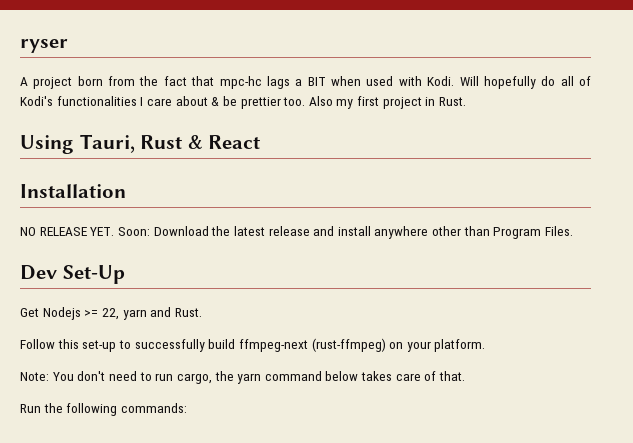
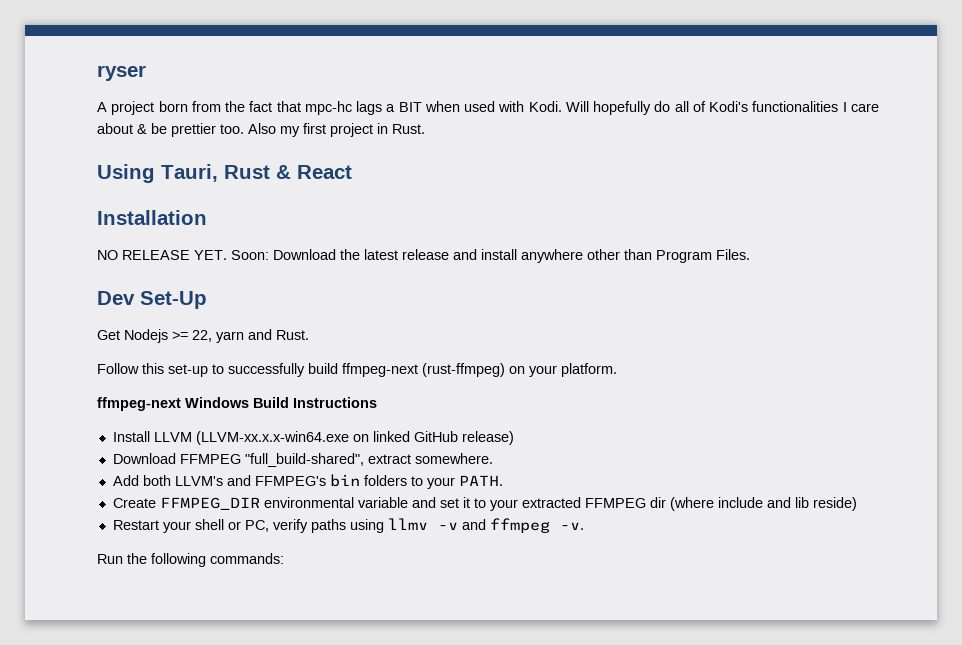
- Note: You don't need to run cargo, the yarn command below takes care of that.
+ ffmpeg-next Windows Build Instructions
+ Install LLVM (LLVM-xx.x.x-win64.exe on linked GitHub release)
+ Download FFMPEG "full_build-shared", extract somewhere.
+ Add both LLVM's and FFMPEG's bin folders to your PATH.
+ Create FFMPEG_DIR environmental variable and set it to your extracted FFMPEG dir (where include and lib reside)
+ Restart your shell or PC, verify paths using llmv -v and ffmpeg -v.

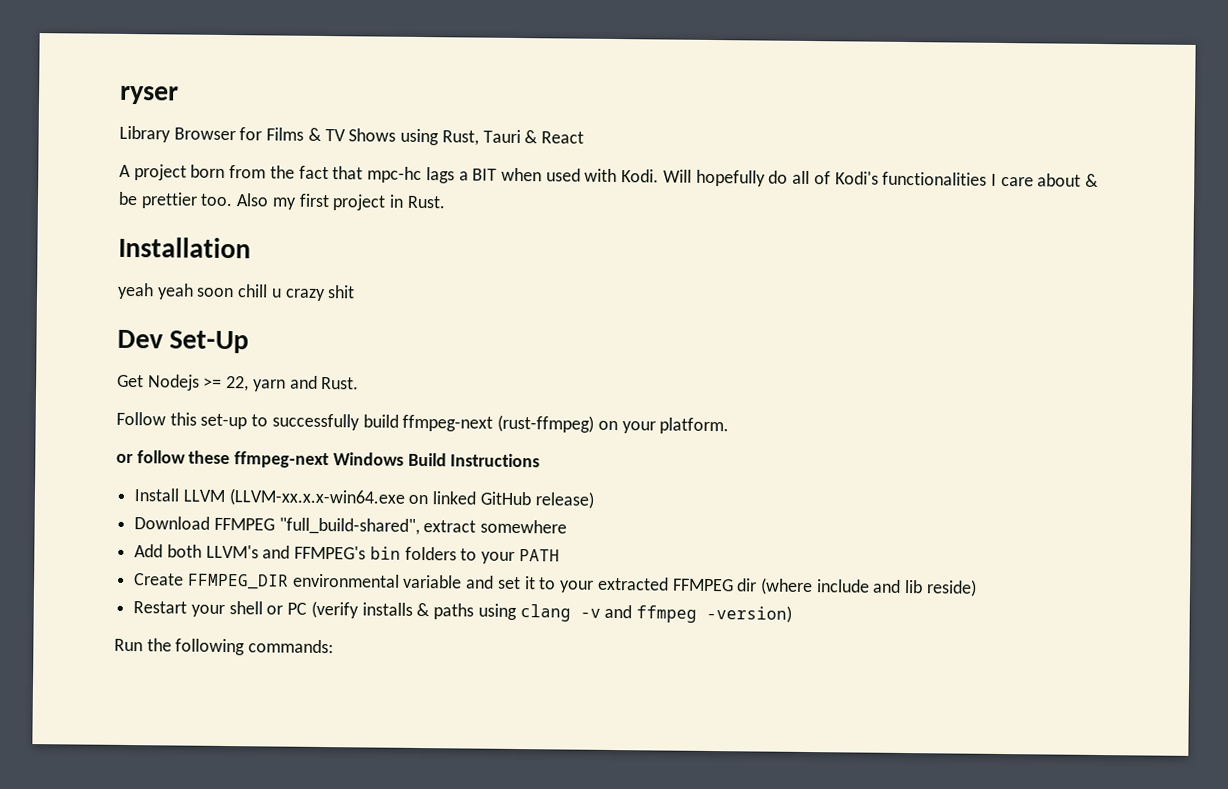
+ Library Browser for Films & TV Shows using Rust, Tauri & React
- Using Tauri, Rust & React
  Installation
- NO RELEASE YET. Soon: Download the latest release and install anywhere other than Program Files.
+ yeah yeah soon chill u crazy shit
- ffmpeg-next Windows Build Instructions
+ or follow these ffmpeg-next Windows Build Instructions
- Download FFMPEG "full_build-shared", extract somewhere.
+ Download FFMPEG "full_build-shared", extract somewhere
- Add both LLVM's and FFMPEG's bin folders to your PATH.
+ Add both LLVM's and FFMPEG's bin folders to your PATH
- Restart your shell or PC, verify paths using llmv -v and ffmpeg -v.
+ Restart your shell or PC (verify installs & paths using clang -v and ffmpeg -version)

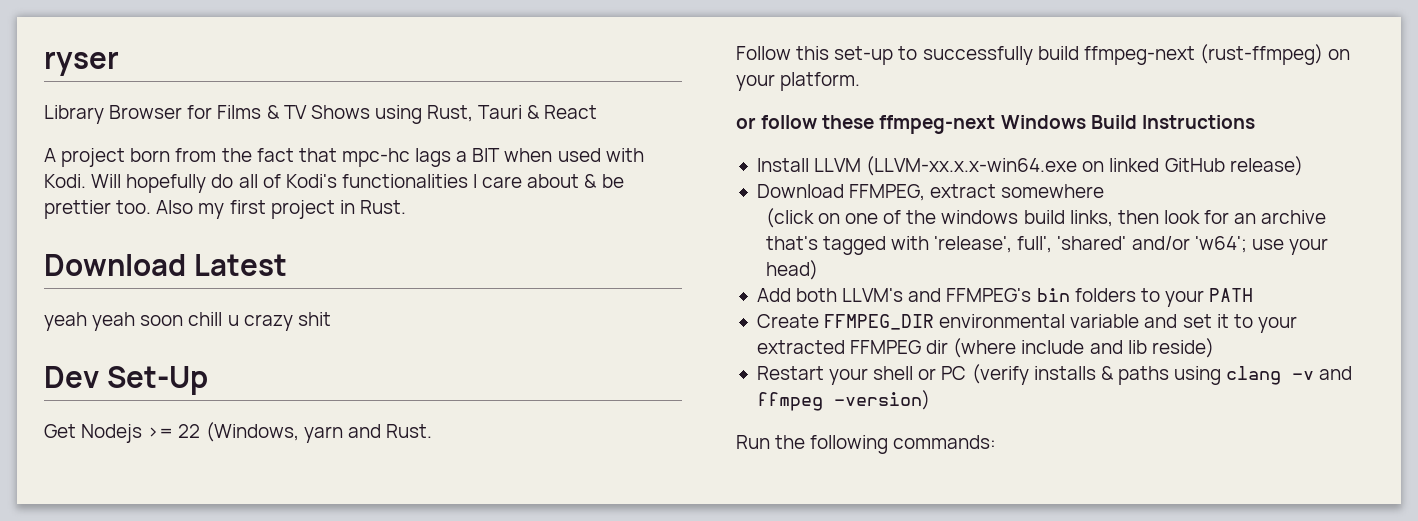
- Installation
+ Download Latest
- Get Nodejs >= 22, yarn and Rust.
+ Get Nodejs >= 22 (Windows, yarn and Rust.
- Download FFMPEG "full_build-shared", extract somewhere
+ Download FFMPEG, extract somewhere
+ (click on one of the windows build links, then look for an archive that's tagged with 'release', full', 'shared' and/or 'w64'; use your head)

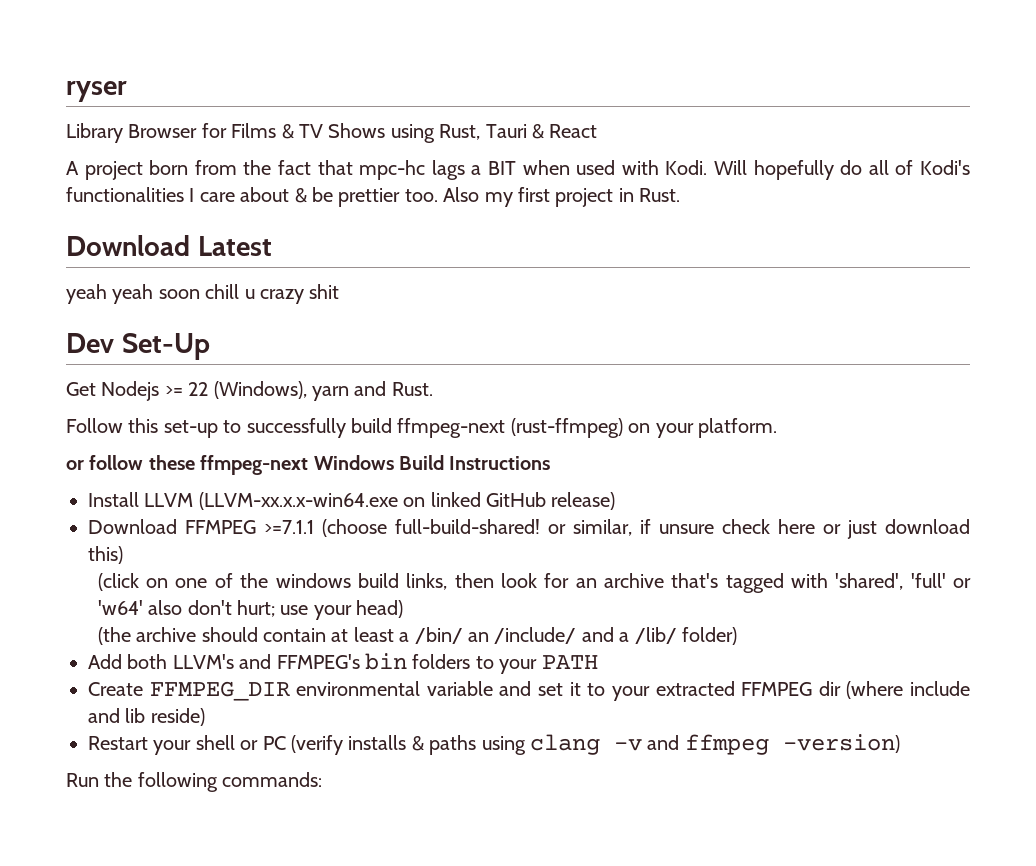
- Get Nodejs >= 22 (Windows, yarn and Rust.
+ Get Nodejs >= 22 (Windows), yarn and Rust.
- Download FFMPEG, extract somewhere
+ Download FFMPEG >=7.1.1 (choose full-build-shared! or similar, if unsure check here or just download this)
- (click on one of the windows build links, then look for an archive that's tagged with 'release', full', 'shared' and/or 'w64'; use your head)
+ (click on one of the windows build links, then look for an archive that's tagged with 'shared', 'full' or 'w64' also don't hurt; use your head)
+ (the archive should contain at least a /bin/ an /include/ and a /lib/ folder)

